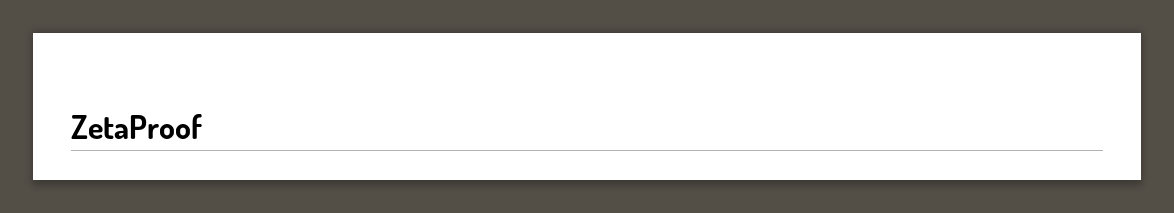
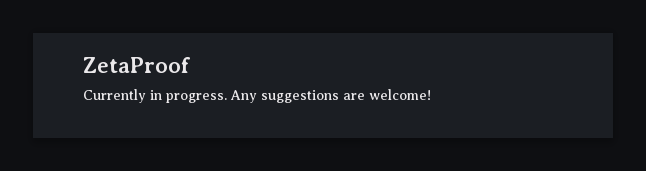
+ Currently in progress. Any suggestions are welcome!

